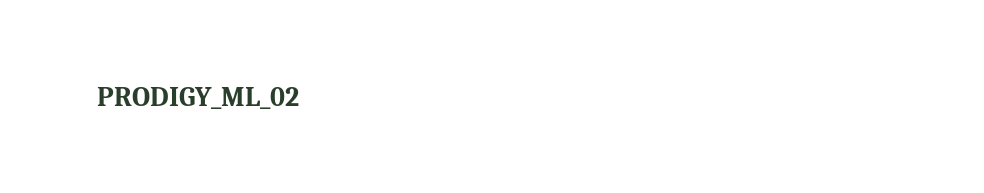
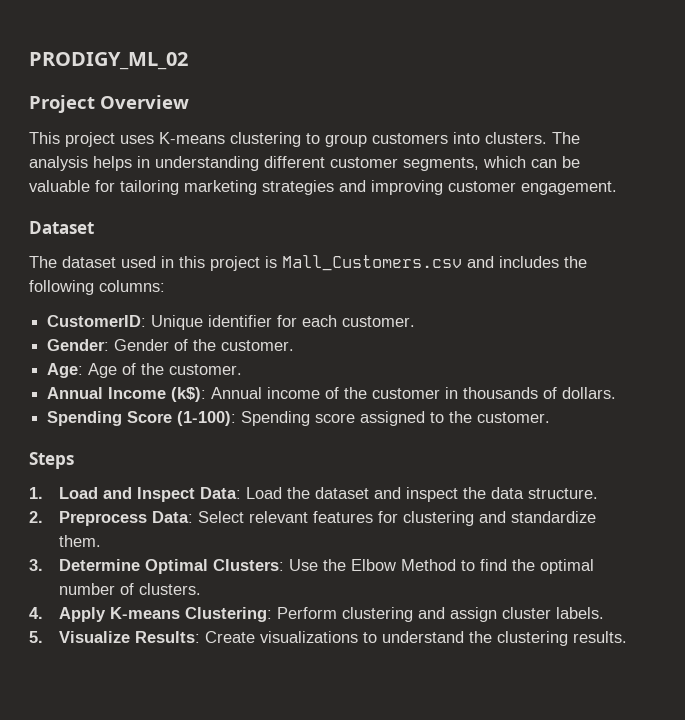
+ Project Overview
+ This project uses K-means clustering to group customers into clusters. The analysis helps in understanding different customer segments, which can be valuable for tailoring marketing strategies and improving customer engagement.
+ Dataset
+ The dataset used in this project is Mall_Customers.csv and includes the following columns:
+ CustomerID: Unique identifier for each customer.
+ Gender: Gender of the customer.
+ Age: Age of the customer.
+ Annual Income (k$): Annual income of the customer in thousands of dollars.
+ Spending Score (1-100): Spending score assigned to the customer.
+ Steps
+ 1. Load and Inspect Data: Load the dataset and inspect the data structure.
+ 2. Preprocess Data: Select relevant features for clustering and standardize them.
+ 3. Determine Optimal Clusters: Use the Elbow Method to find the optimal number of clusters.
+ 4. Apply K-means Clustering: Perform clustering and assign cluster labels.
+ 5. Visualize Results: Create visualizations to understand the clustering results.

